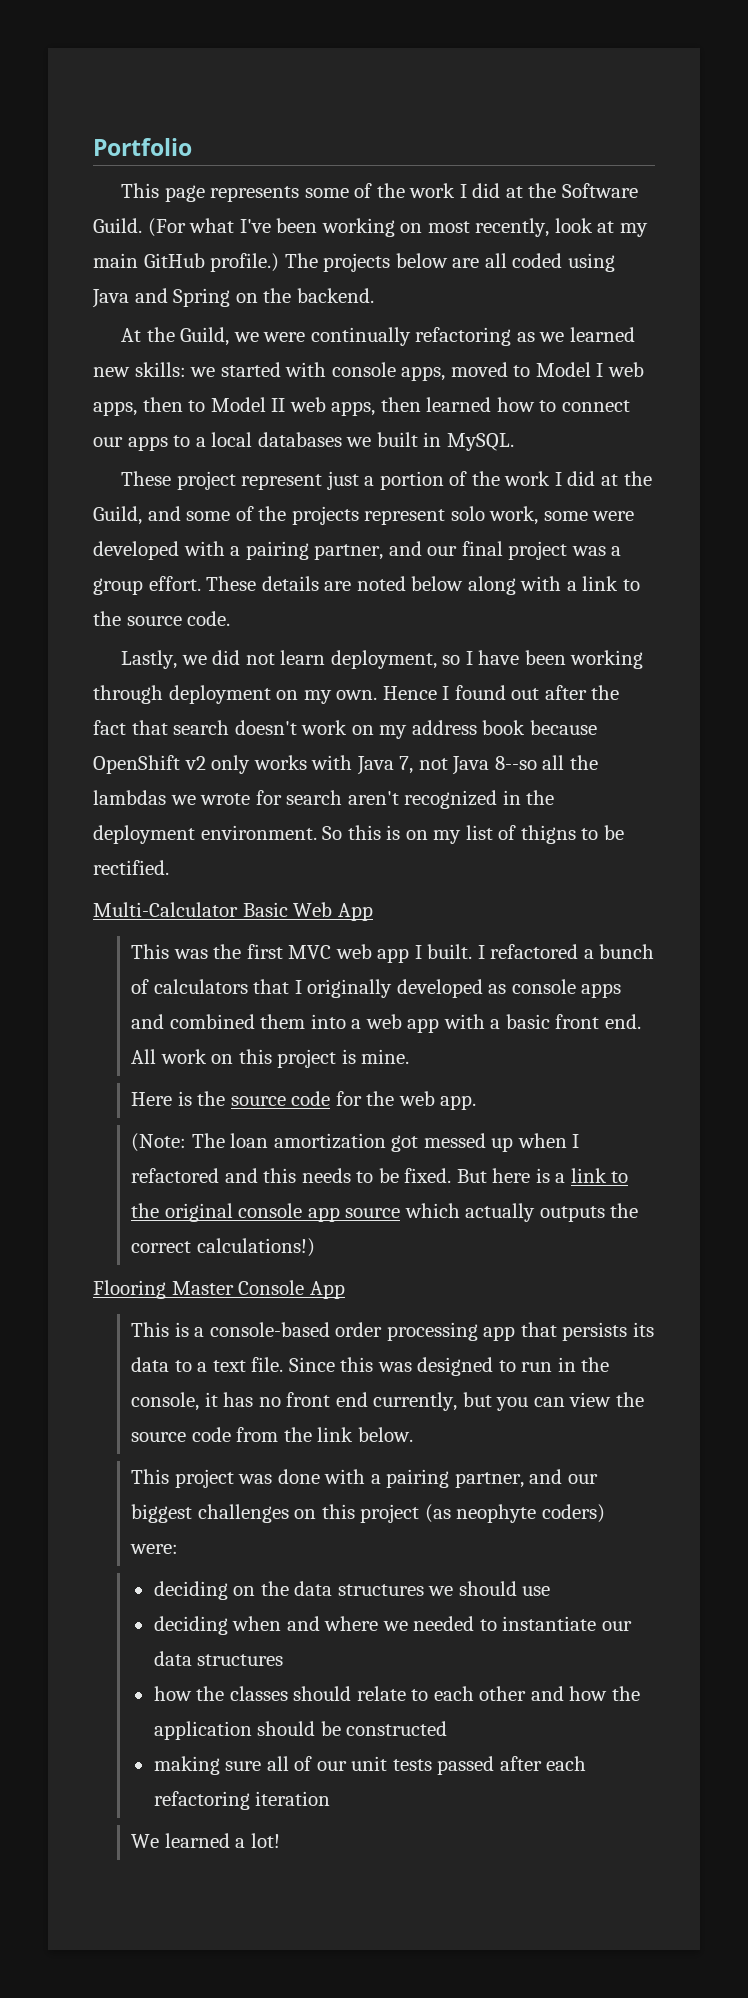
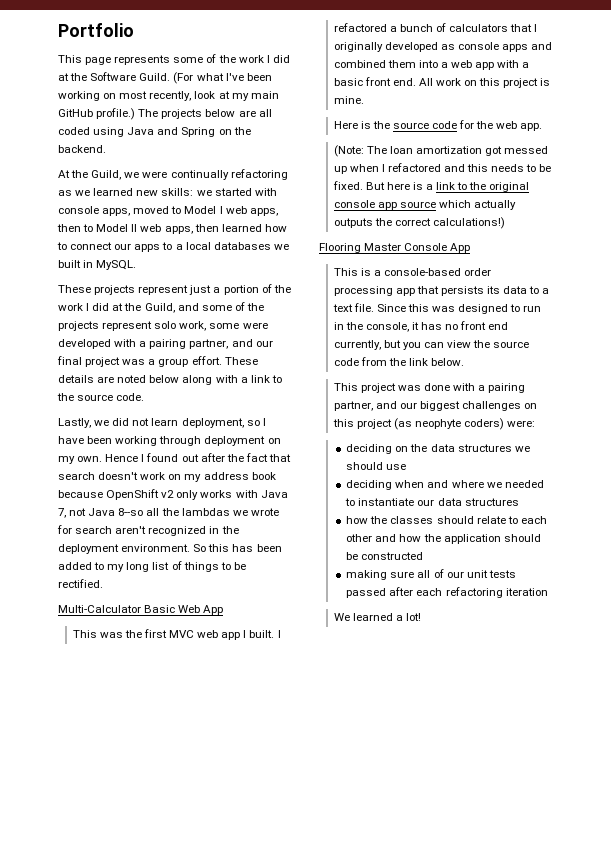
- These project represent just a portion of the work I did at the Guild, and some of the projects represent solo work, some were developed with a pairing partner, and our final project was a group effort.
+ These projects represent just a portion of the work I did at the Guild, and some of the projects represent solo work, some were developed with a pairing partner, and our final project was a group effort.
- So this is on my list of thigns to be rectified.
+ So this has been added to my long list of things to be rectified.

